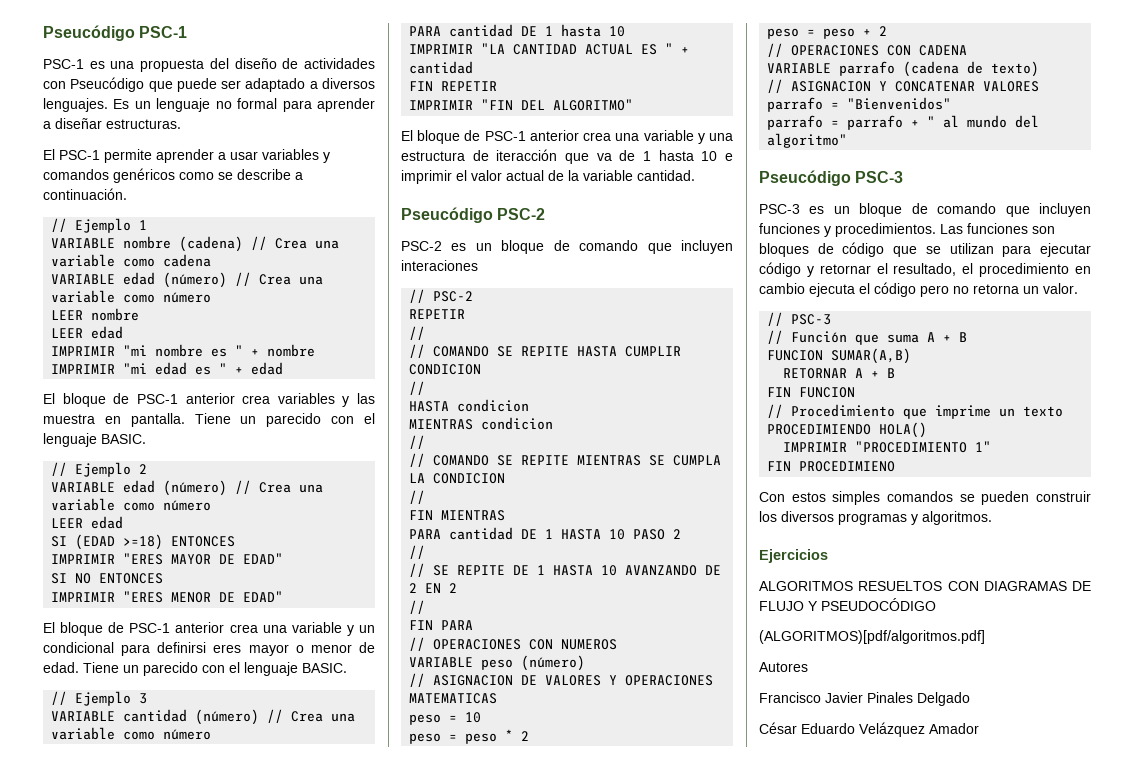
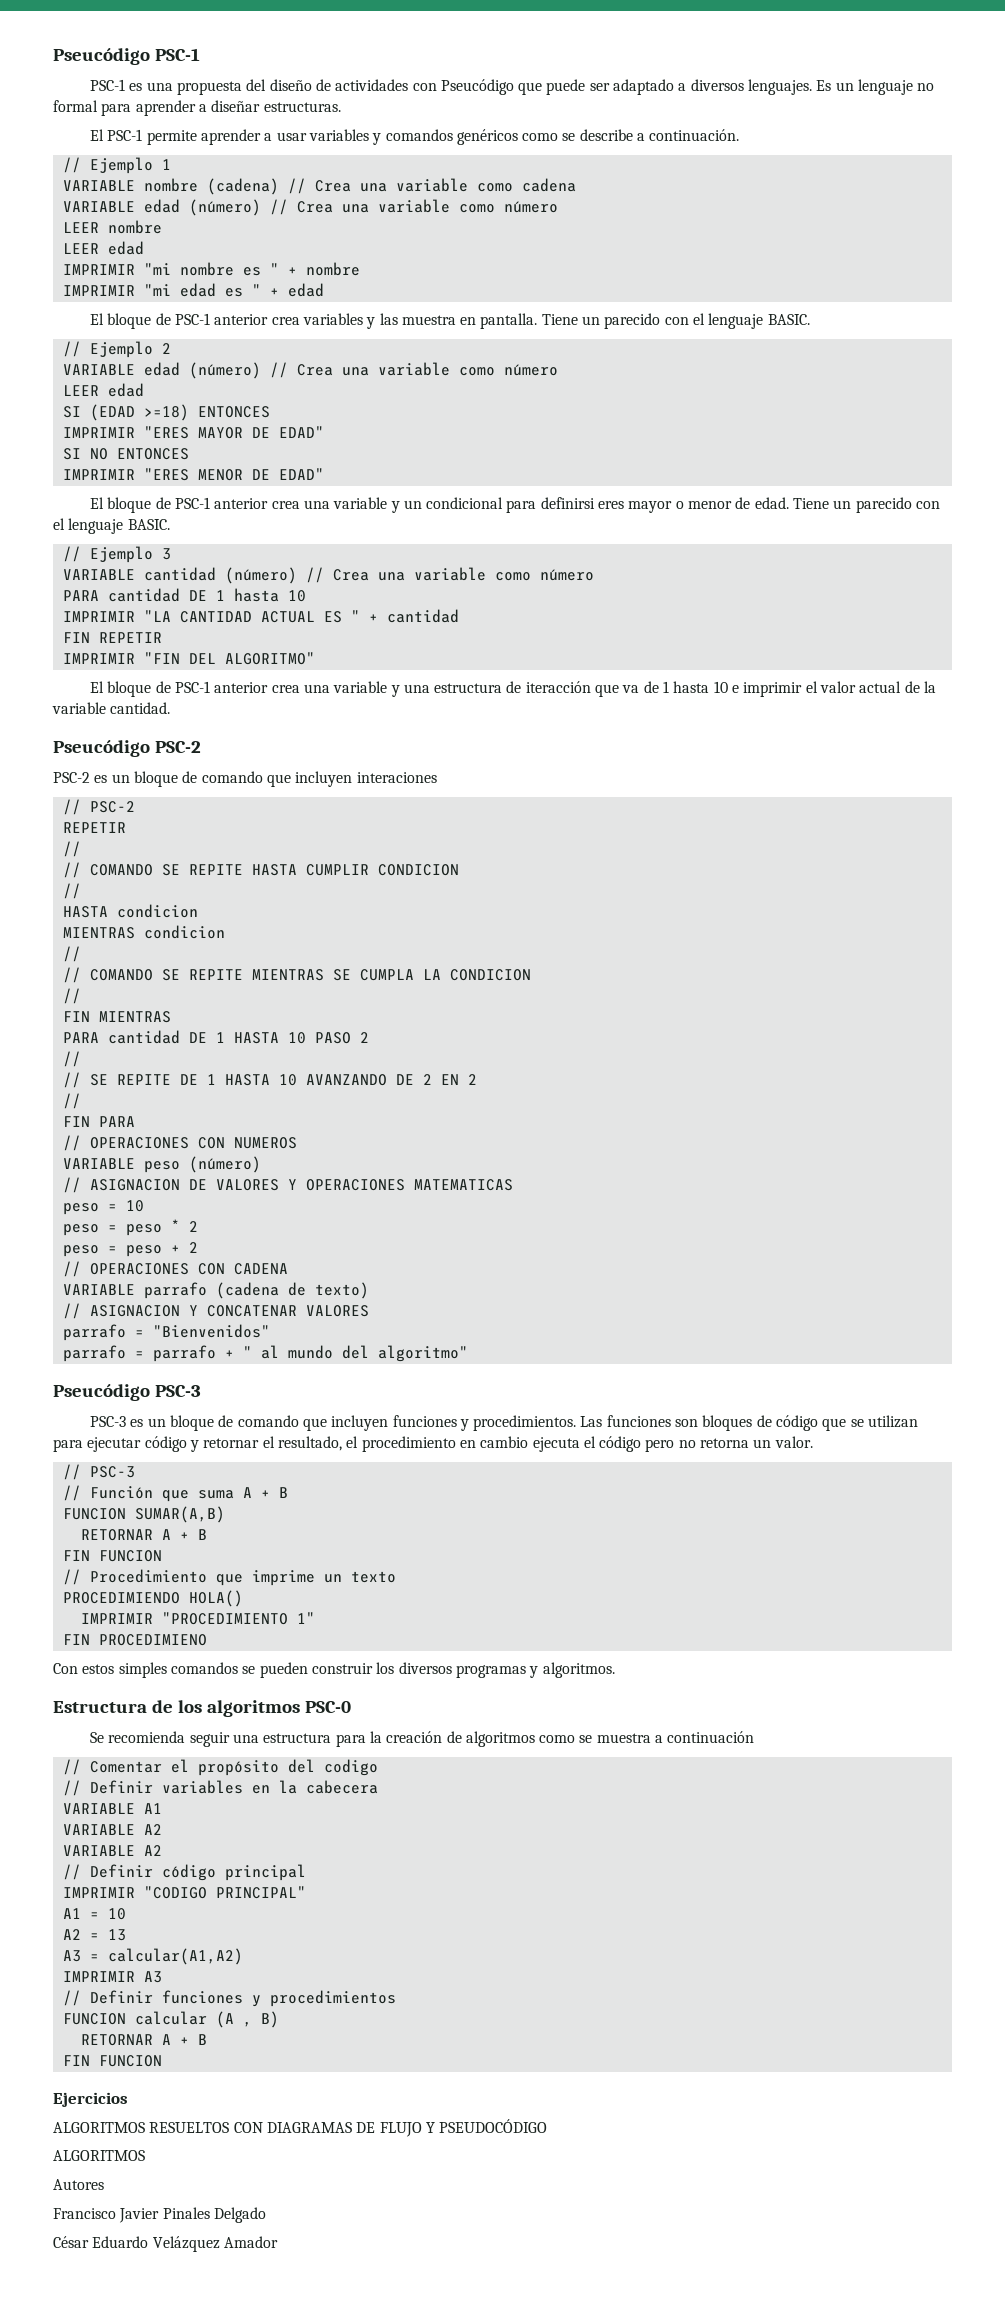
+ Estructura de los algoritmos PSC-0
+ Se recomienda seguir una estructura para la creación de algoritmos como se muestra a continuación
+ // Comentar el propósito del codigo
+ // Definir variables en la cabecera
+ VARIABLE A1
+ VARIABLE A2
+ VARIABLE A2
+ // Definir código principal
+ IMPRIMIR "CODIGO PRINCIPAL"
+ A1 = 10
+ A2 = 13
+ A3 = calcular(A1,A2)
+ IMPRIMIR A3
+ // Definir funciones y procedimientos
+ FUNCION calcular (A , B)
+ RETORNAR A + B
+ FIN FUNCION
  ALGORITMOS RESUELTOS CON DIAGRAMAS DE FLUJO Y PSEUDOCÓDIGO
- (ALGORITMOS)[pdf/algoritmos.pdf]
+ ALGORITMOS

